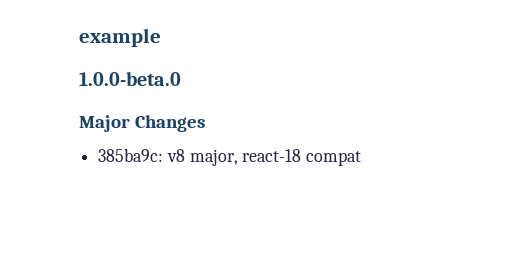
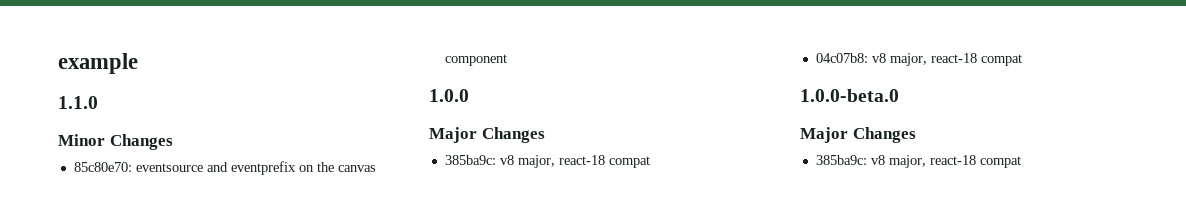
+ 1.1.0
+ Minor Changes
+ 85c80e70: eventsource and eventprefix on the canvas component
+ 1.0.0
+ Major Changes
+ 385ba9c: v8 major, react-18 compat
+ 04c07b8: v8 major, react-18 compat

